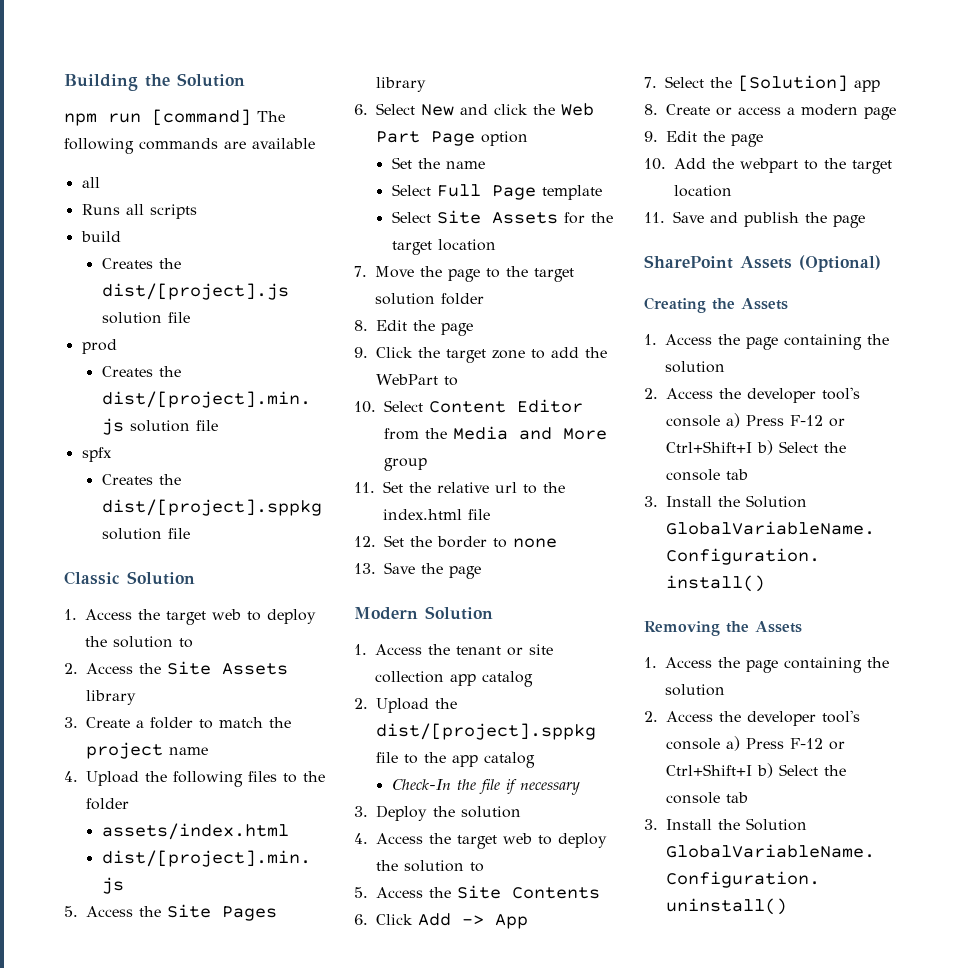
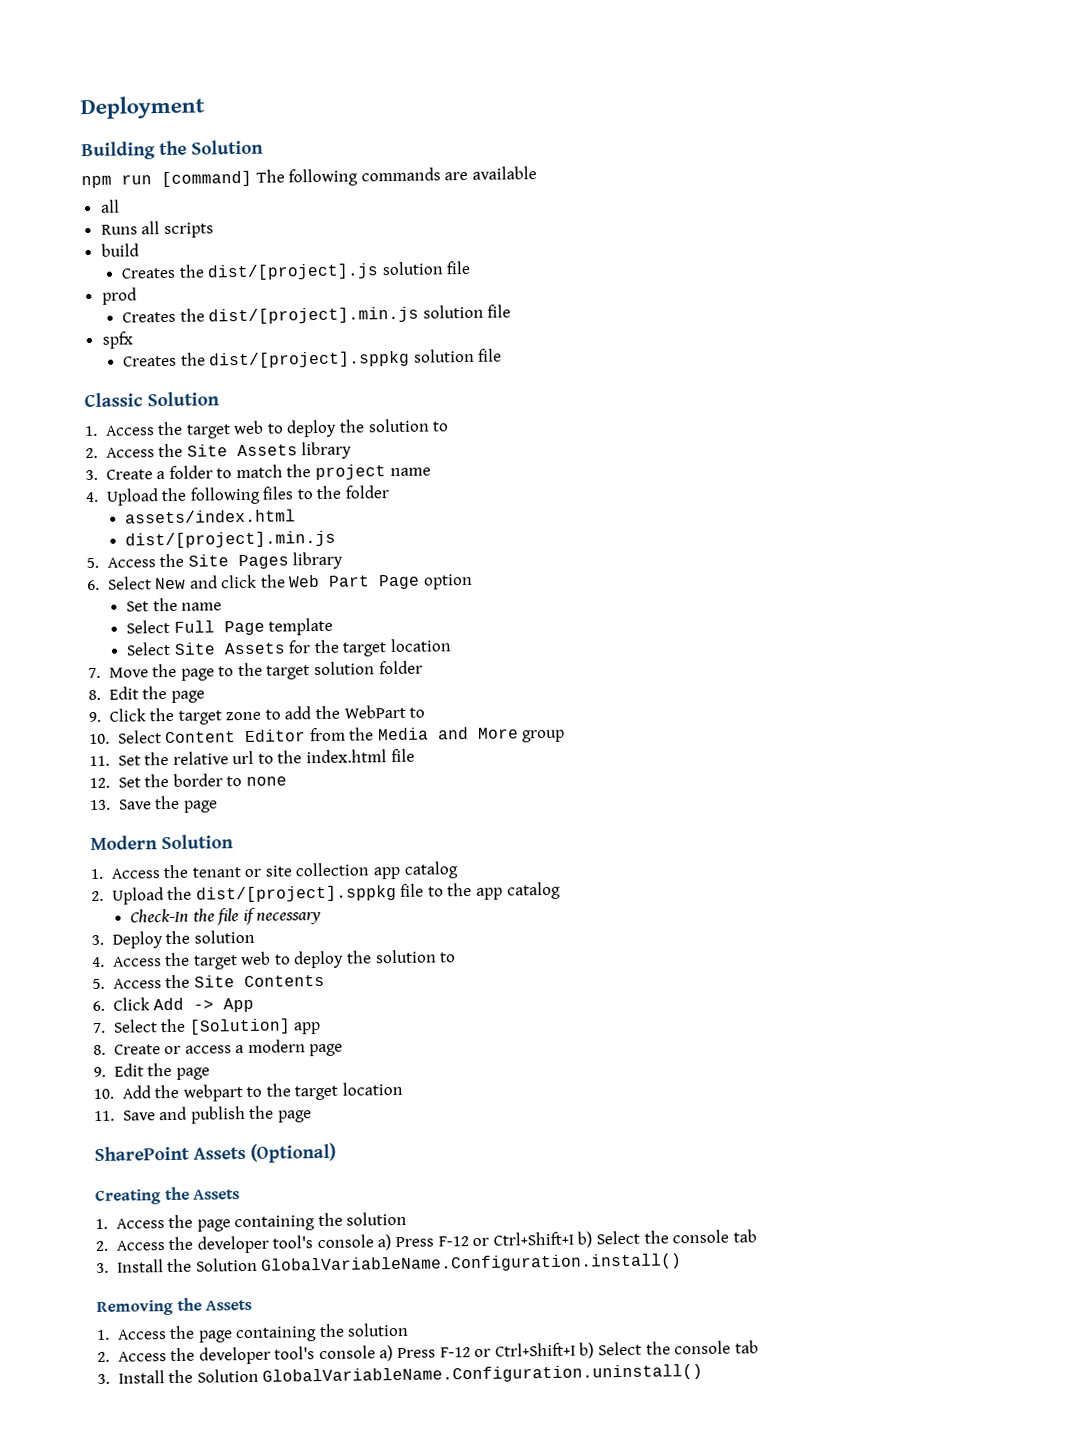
+ Deployment

